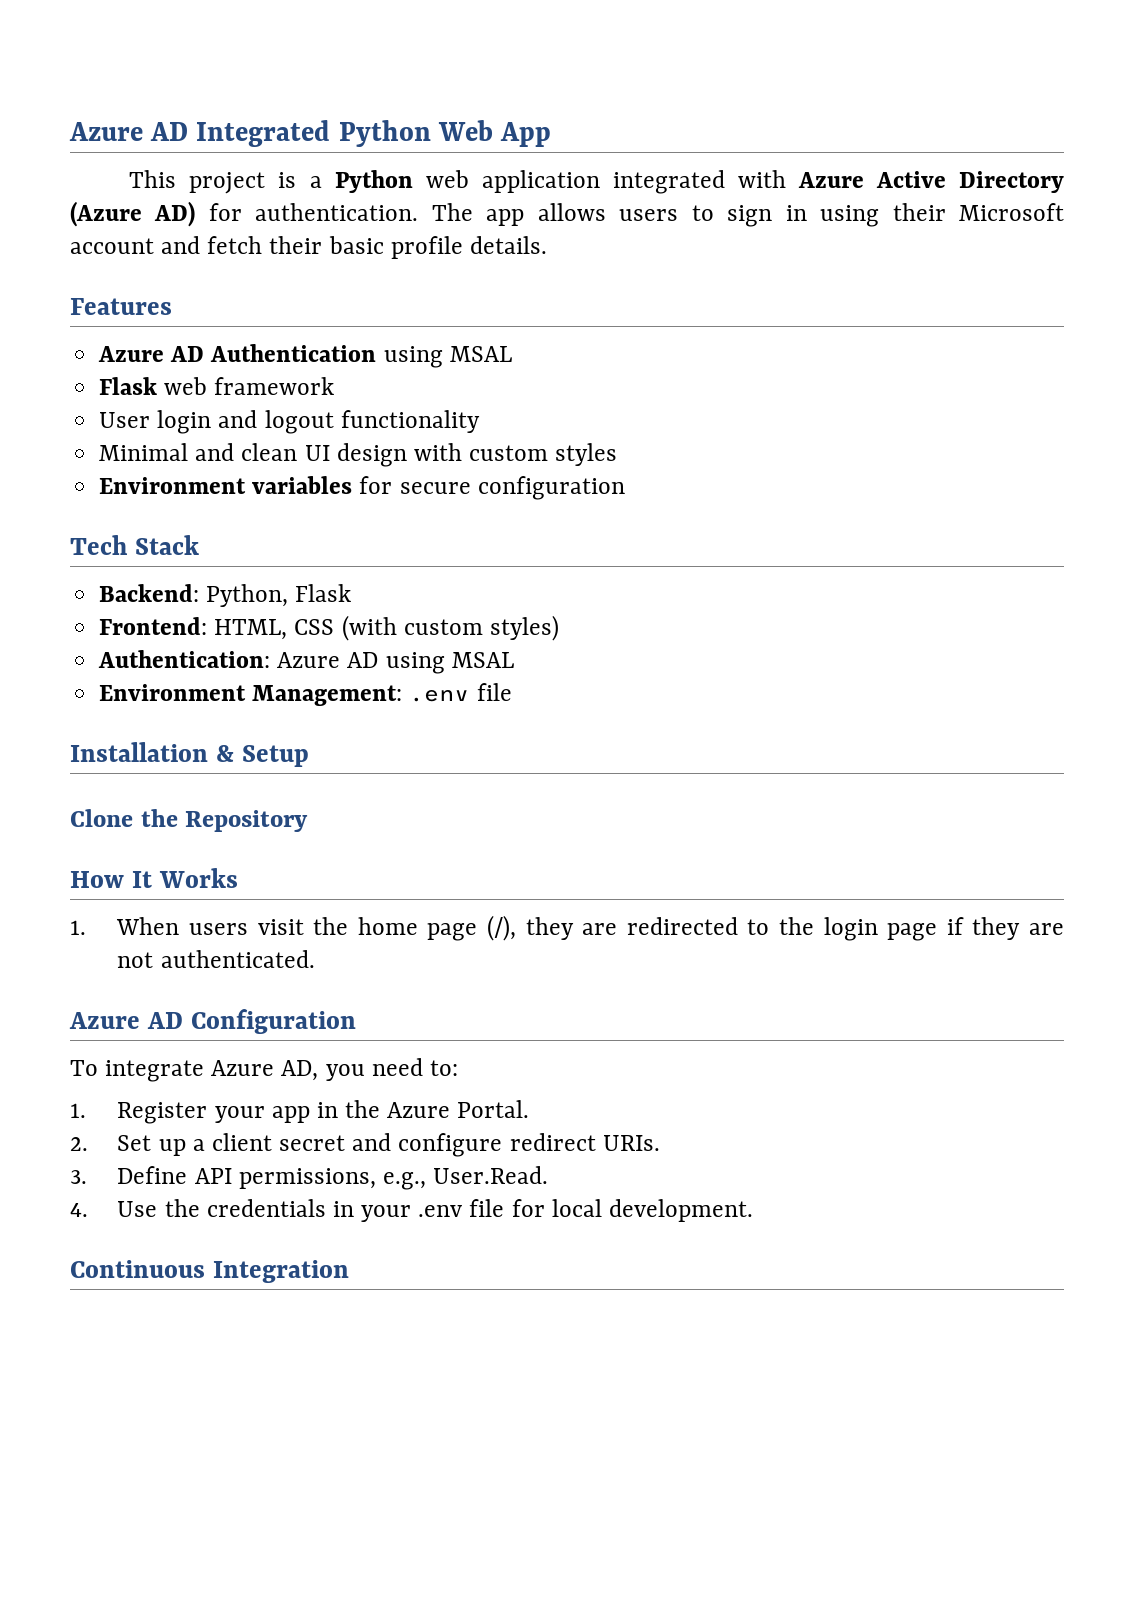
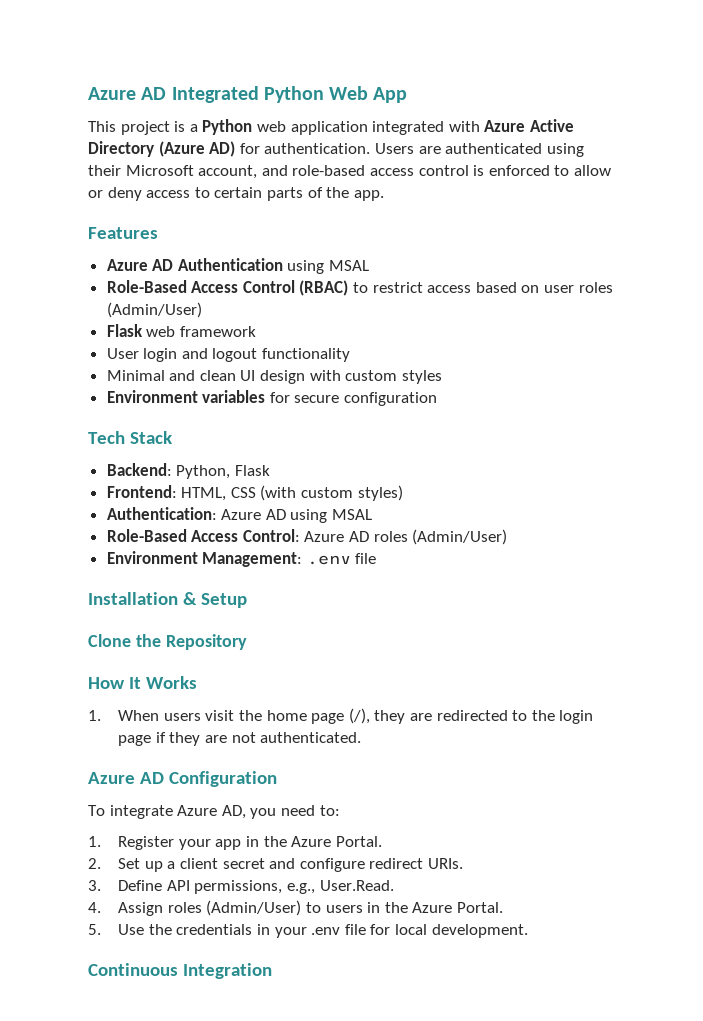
- The app allows users to sign in using their Microsoft account and fetch their basic profile details.
+ Users are authenticated using their Microsoft account, and role-based access control is enforced to allow or deny access to certain parts of the app.
+ Role-Based Access Control (RBAC) to restrict access based on user roles (Admin/User)
+ Role-Based Access Control: Azure AD roles (Admin/User)
- 4. Use the credentials in your .env file for local development.
+ 4. Assign roles (Admin/User) to users in the Azure Portal.
+ 5. Use the credentials in your .env file for local development.

